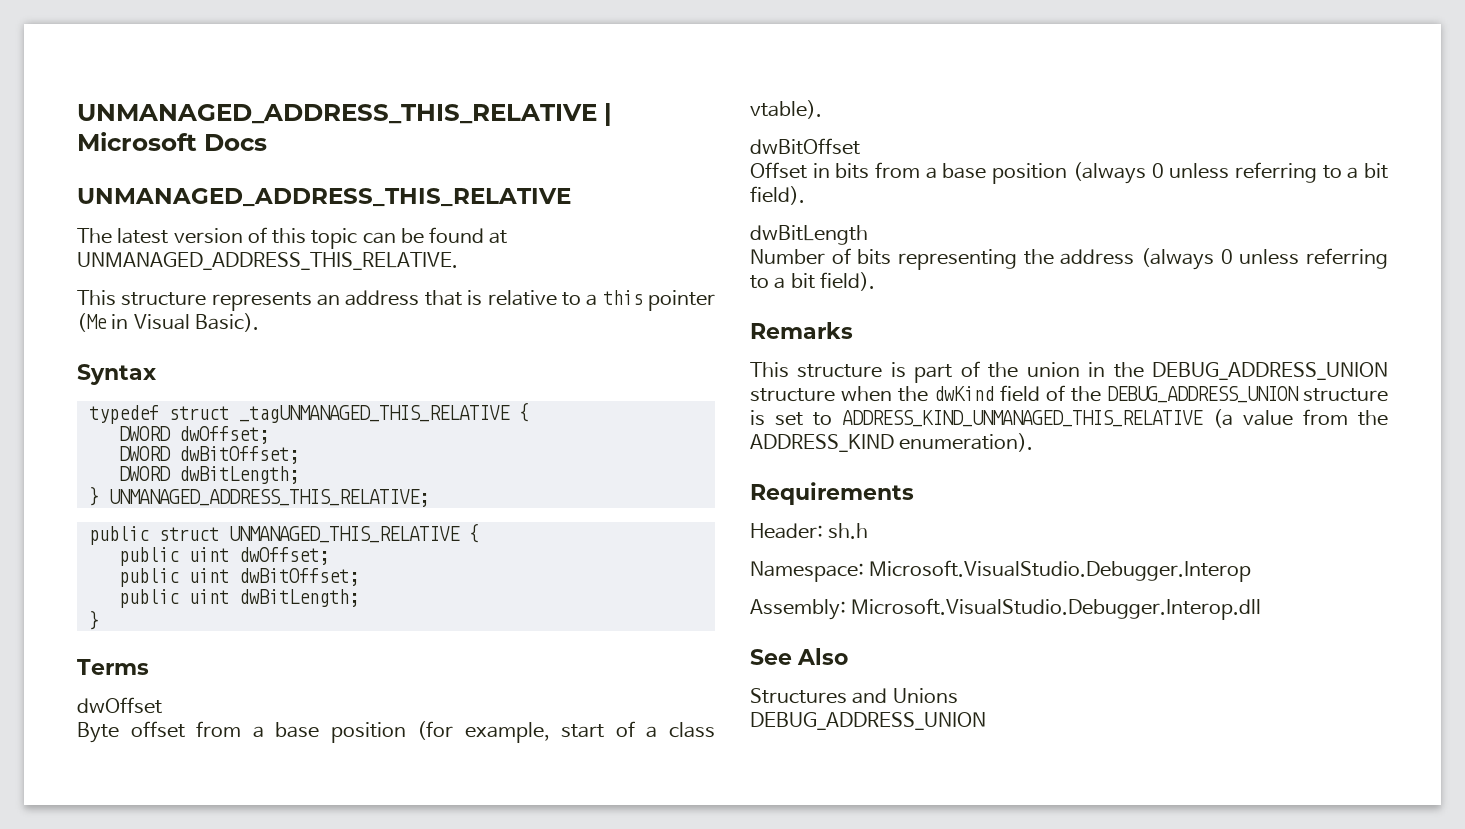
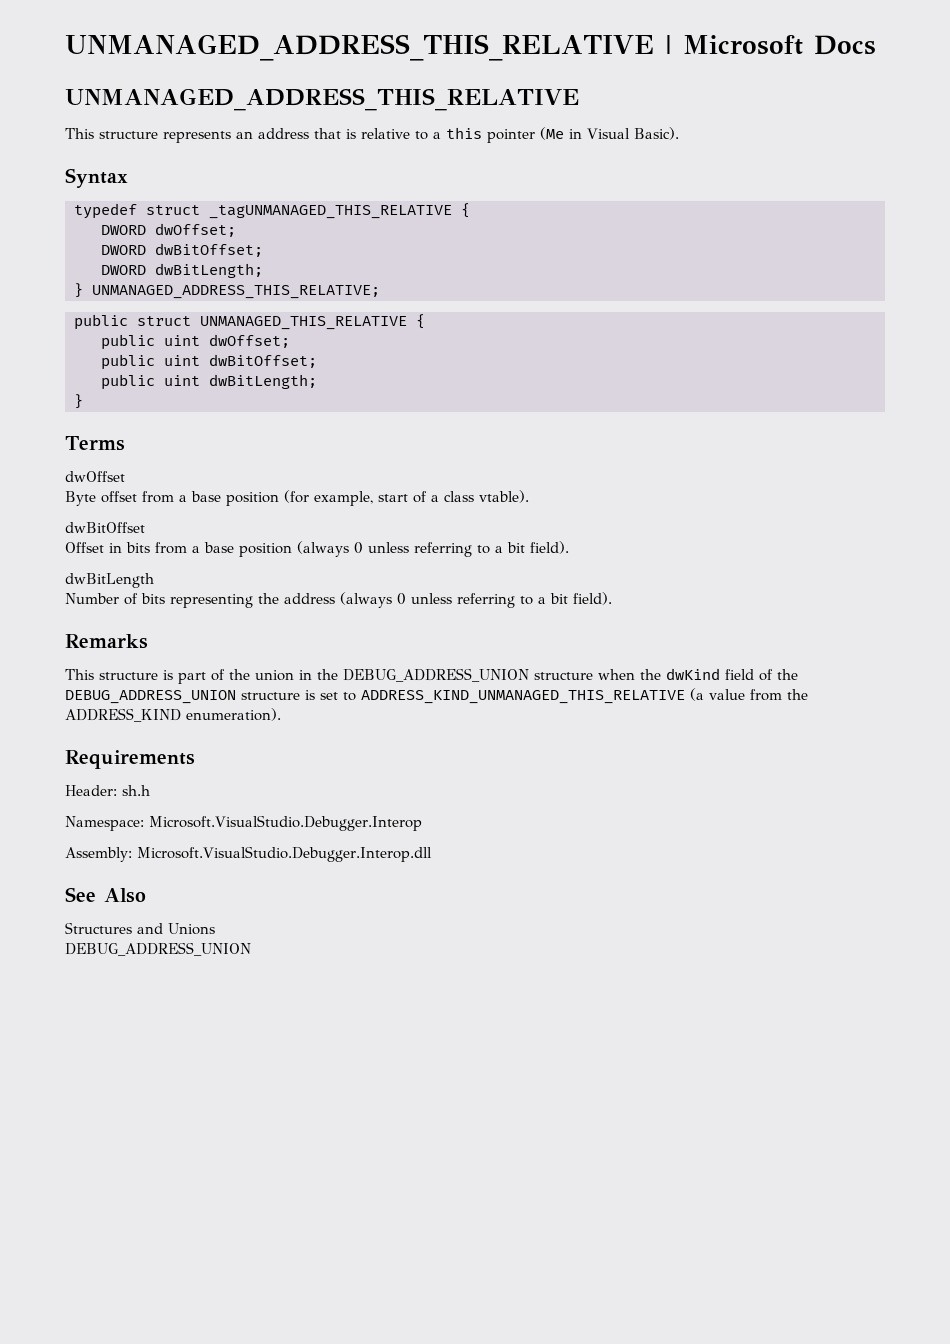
- The latest version of this topic can be found at UNMANAGED_ADDRESS_THIS_RELATIVE.

